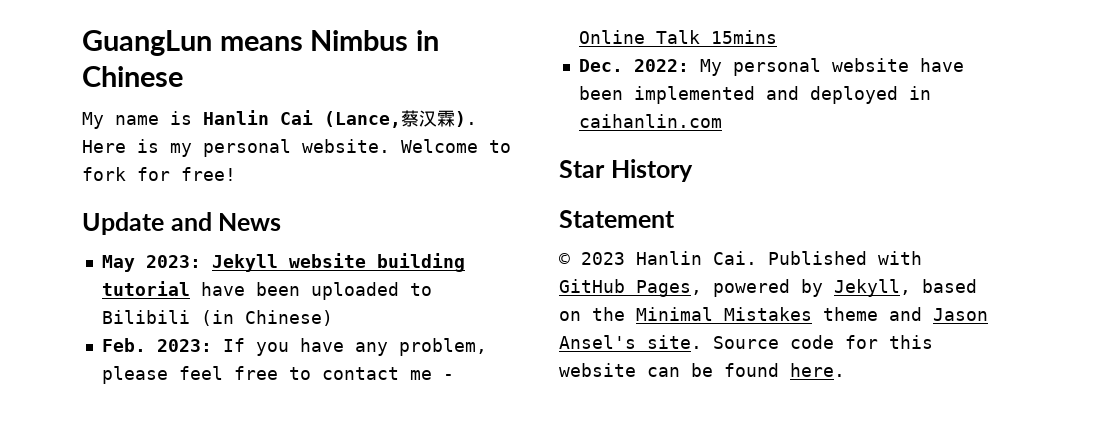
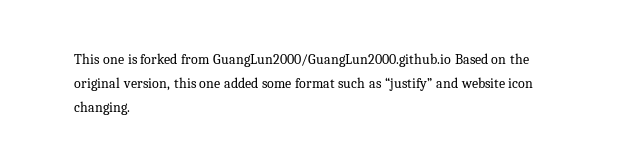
- GuangLun means Nimbus in Chinese
- My name is Hanlin Cai (Lance,蔡汉霖). Here is my personal website. Welcome to fork for free!
- Update and News
- May 2023: Jekyll website building tutorial have been uploaded to Bilibili (in Chinese)
- Feb. 2023: If you have any problem, please feel free to contact me - Online Talk 15mins
- Dec. 2022: My personal website have been implemented and deployed in caihanlin.com
- Star History
- Statement
- © 2023 Hanlin Cai. Published with GitHub Pages, powered by Jekyll, based on the Minimal Mistakes theme and Jason Ansel's site. Source code for this website can be found here.
+ This one is forked from GuangLun2000/GuangLun2000.github.io Based on the original version, this one added some format such as “justify” and website icon changing.

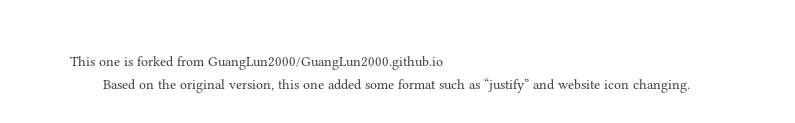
- This one is forked from GuangLun2000/GuangLun2000.github.io Based on the original version, this one added some format such as “justify” and website icon changing.
+ This one is forked from GuangLun2000/GuangLun2000.github.io
+ Based on the original version, this one added some format such as “justify” and website icon changing.

